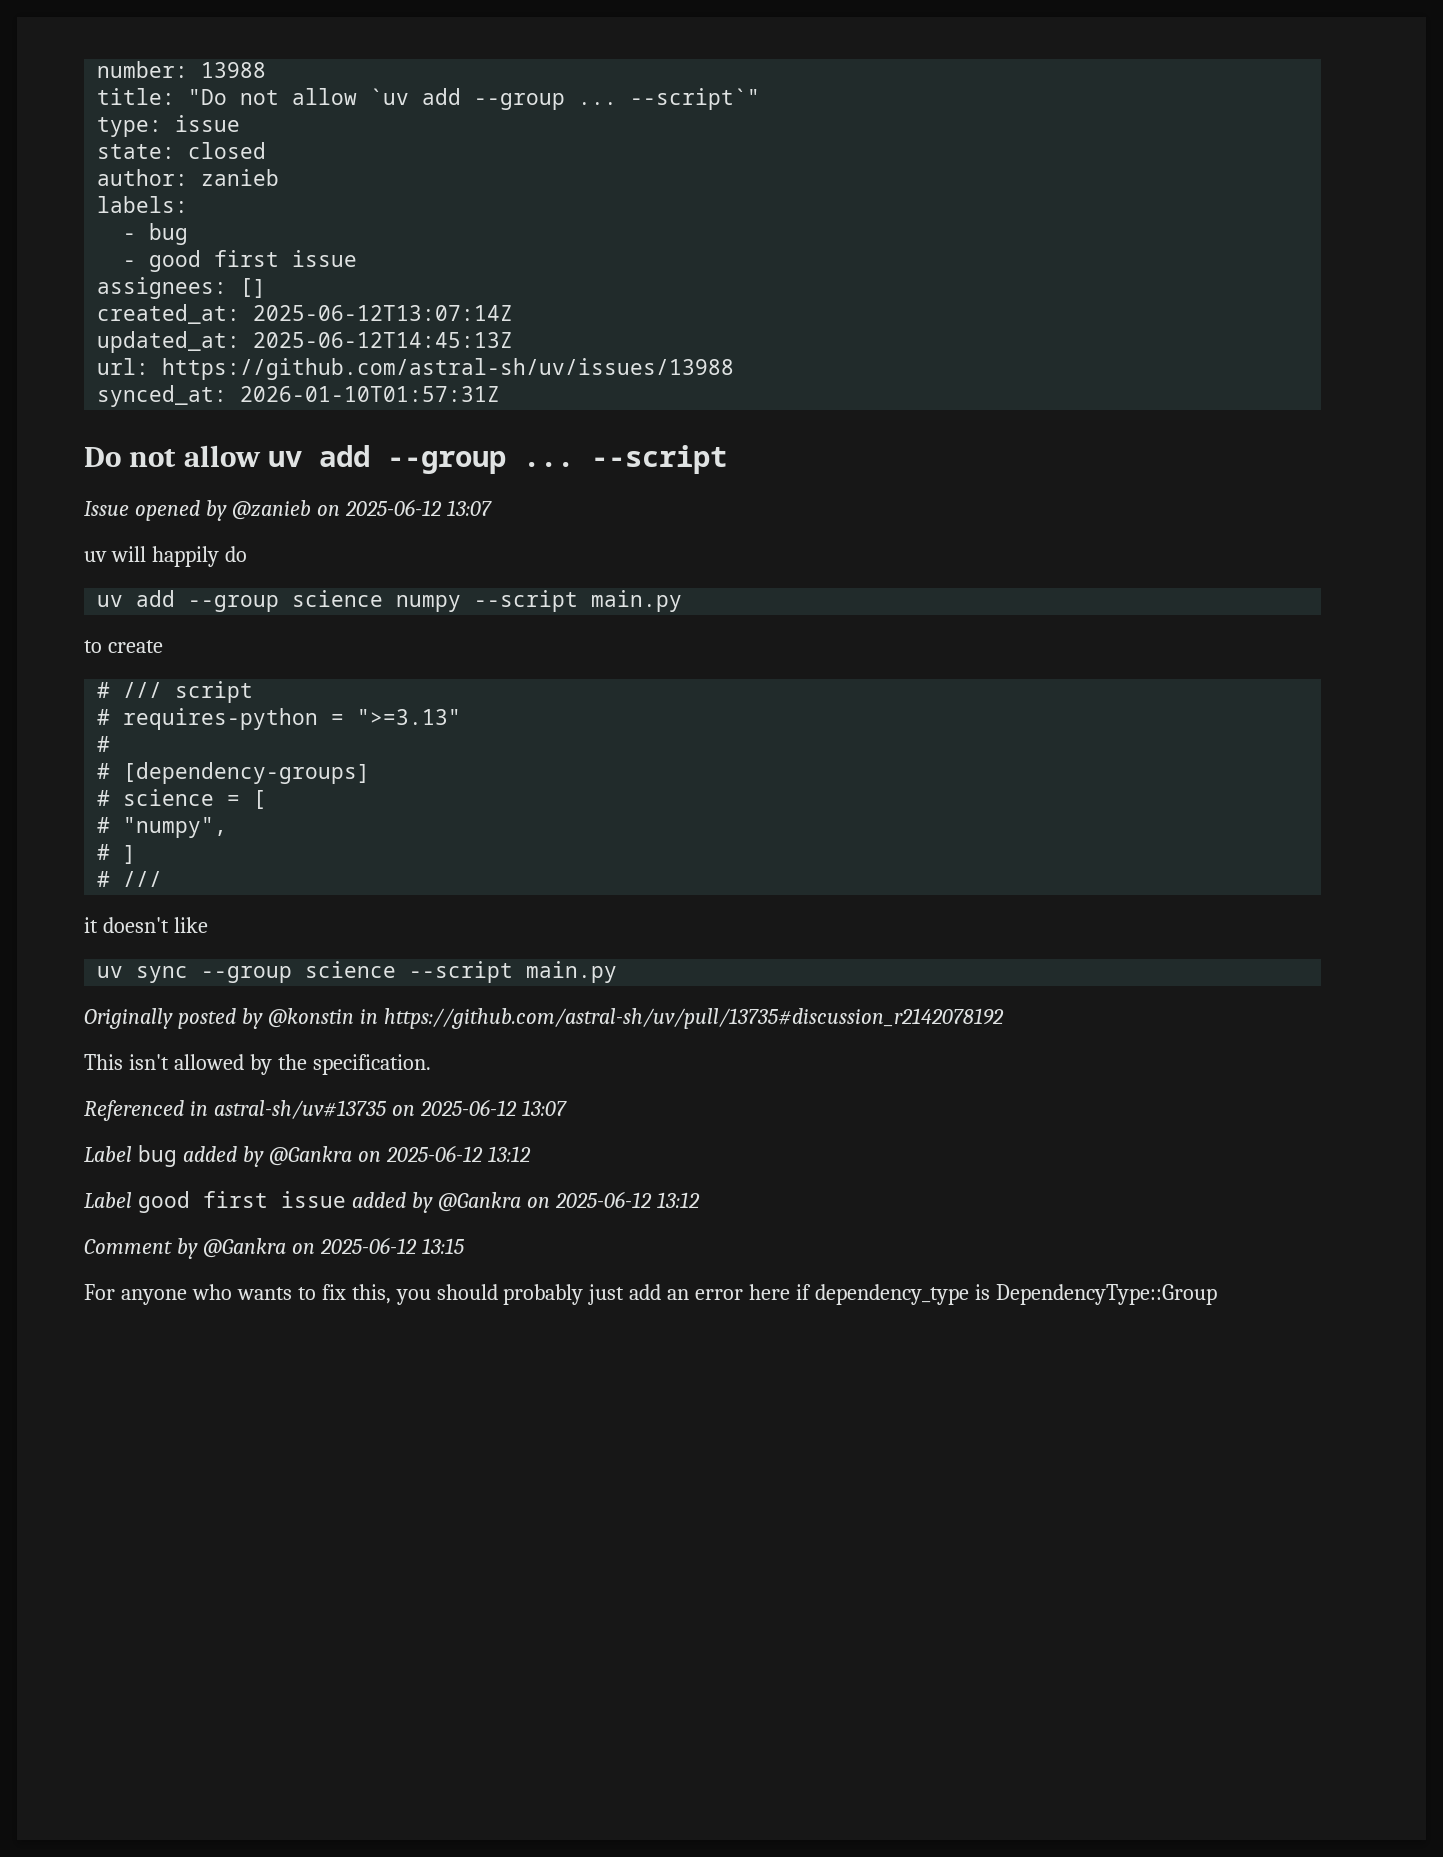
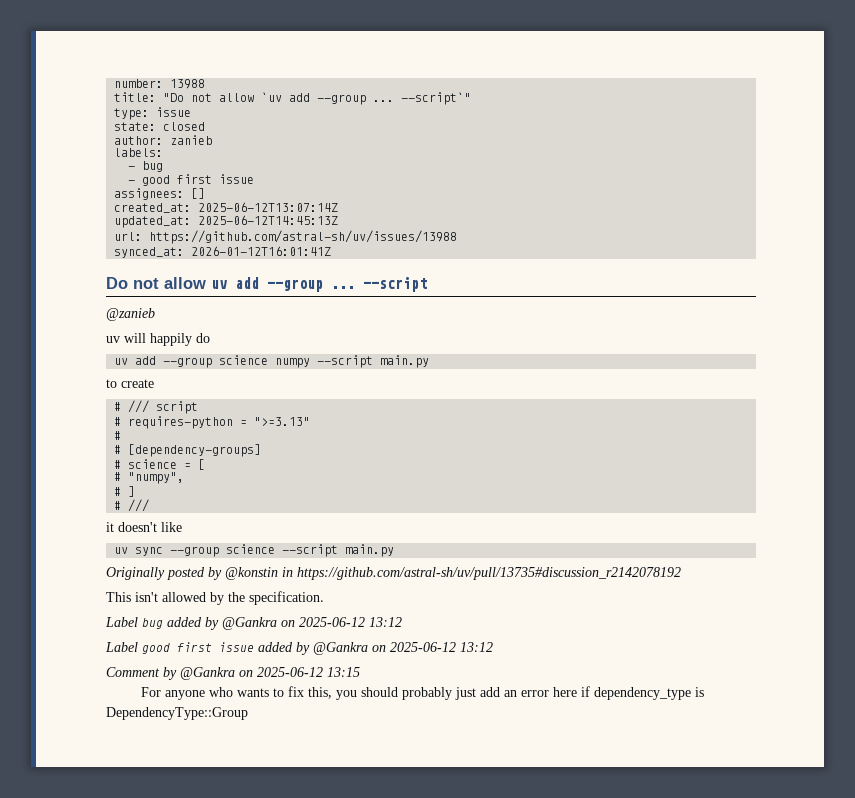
- synced_at: 2026-01-10T01:57:31Z
+ synced_at: 2026-01-12T16:01:41Z
- Issue opened by @zanieb on 2025-06-12 13:07
+ @zanieb
- Referenced in astral-sh/uv#13735 on 2025-06-12 13:07

